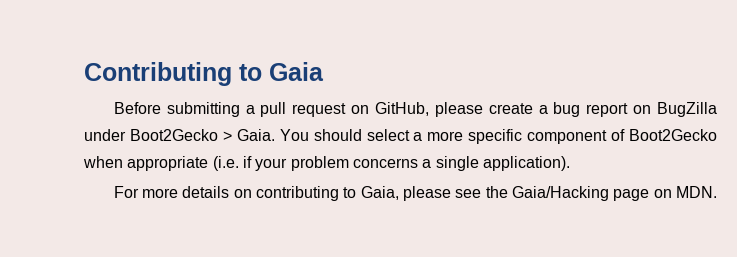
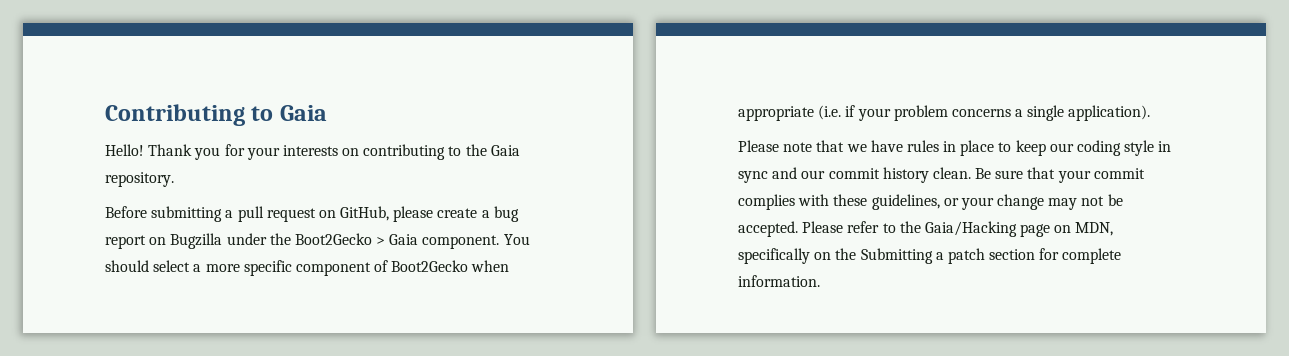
+ Hello! Thank you for your interests on contributing to the Gaia repository.
- Before submitting a pull request on GitHub, please create a bug report on BugZilla under Boot2Gecko > Gaia.
+ Before submitting a pull request on GitHub, please create a bug report on Bugzilla under the Boot2Gecko > Gaia component.
- For more details on contributing to Gaia, please see the Gaia/Hacking page on MDN.
+ Please note that we have rules in place to keep our coding style in sync and our commit history clean. Be sure that your commit complies with these guidelines, or your change may not be accepted. Please refer to the Gaia/Hacking page on MDN, specifically on the Submitting a patch section for complete information.

